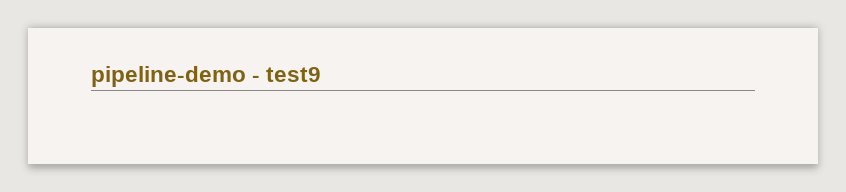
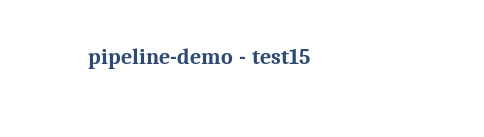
- pipeline-demo - test9
+ pipeline-demo - test15

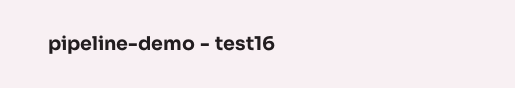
- pipeline-demo - test15
+ pipeline-demo - test16

